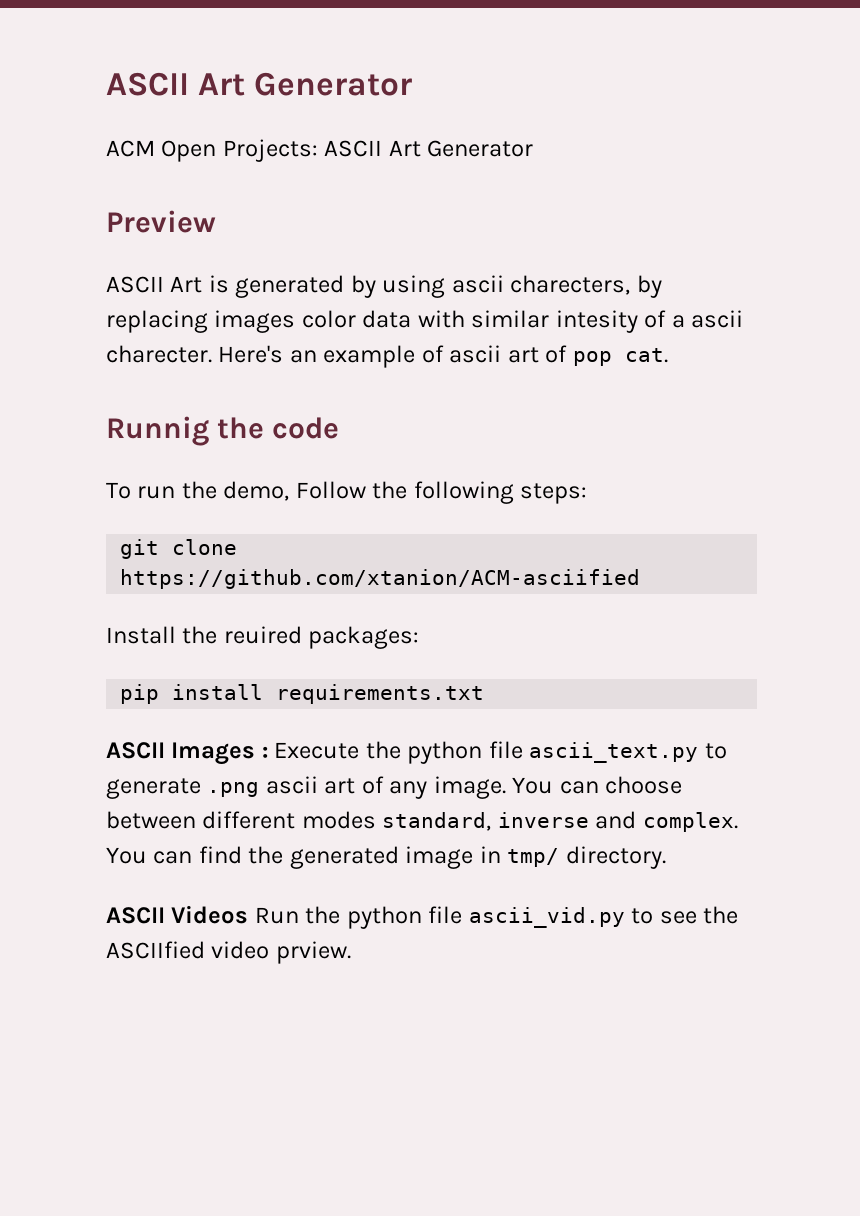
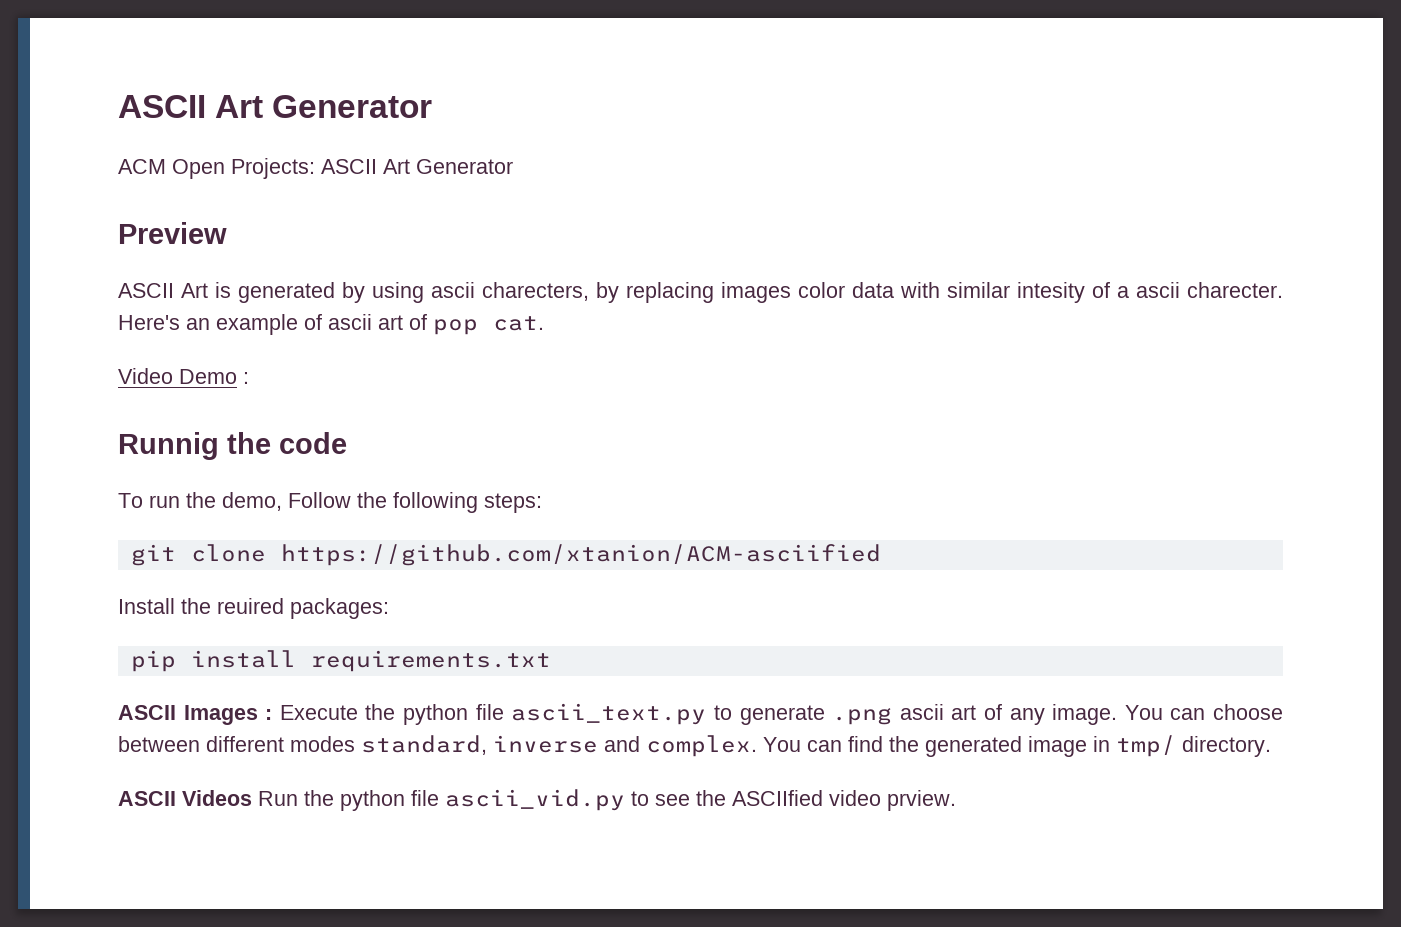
+ Video Demo :

